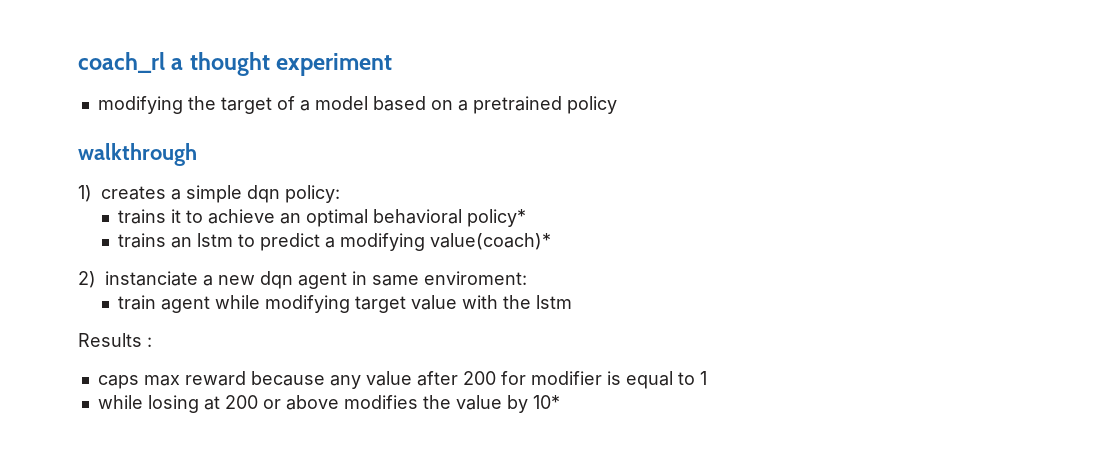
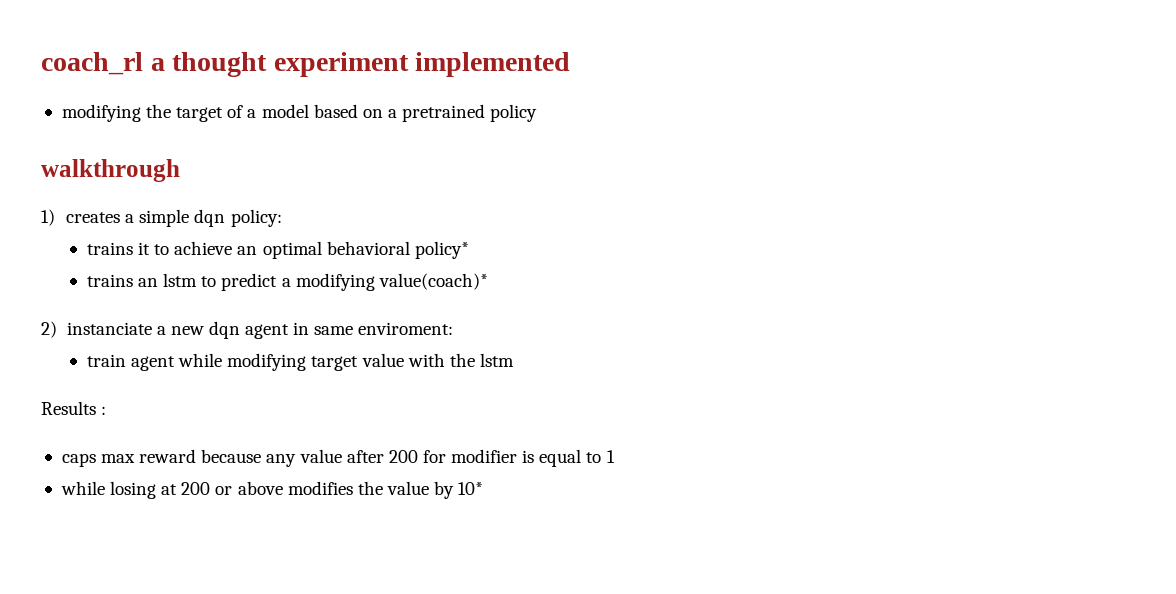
- coach_rl a thought experiment
+ coach_rl a thought experiment implemented

